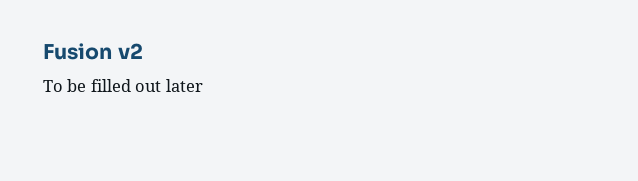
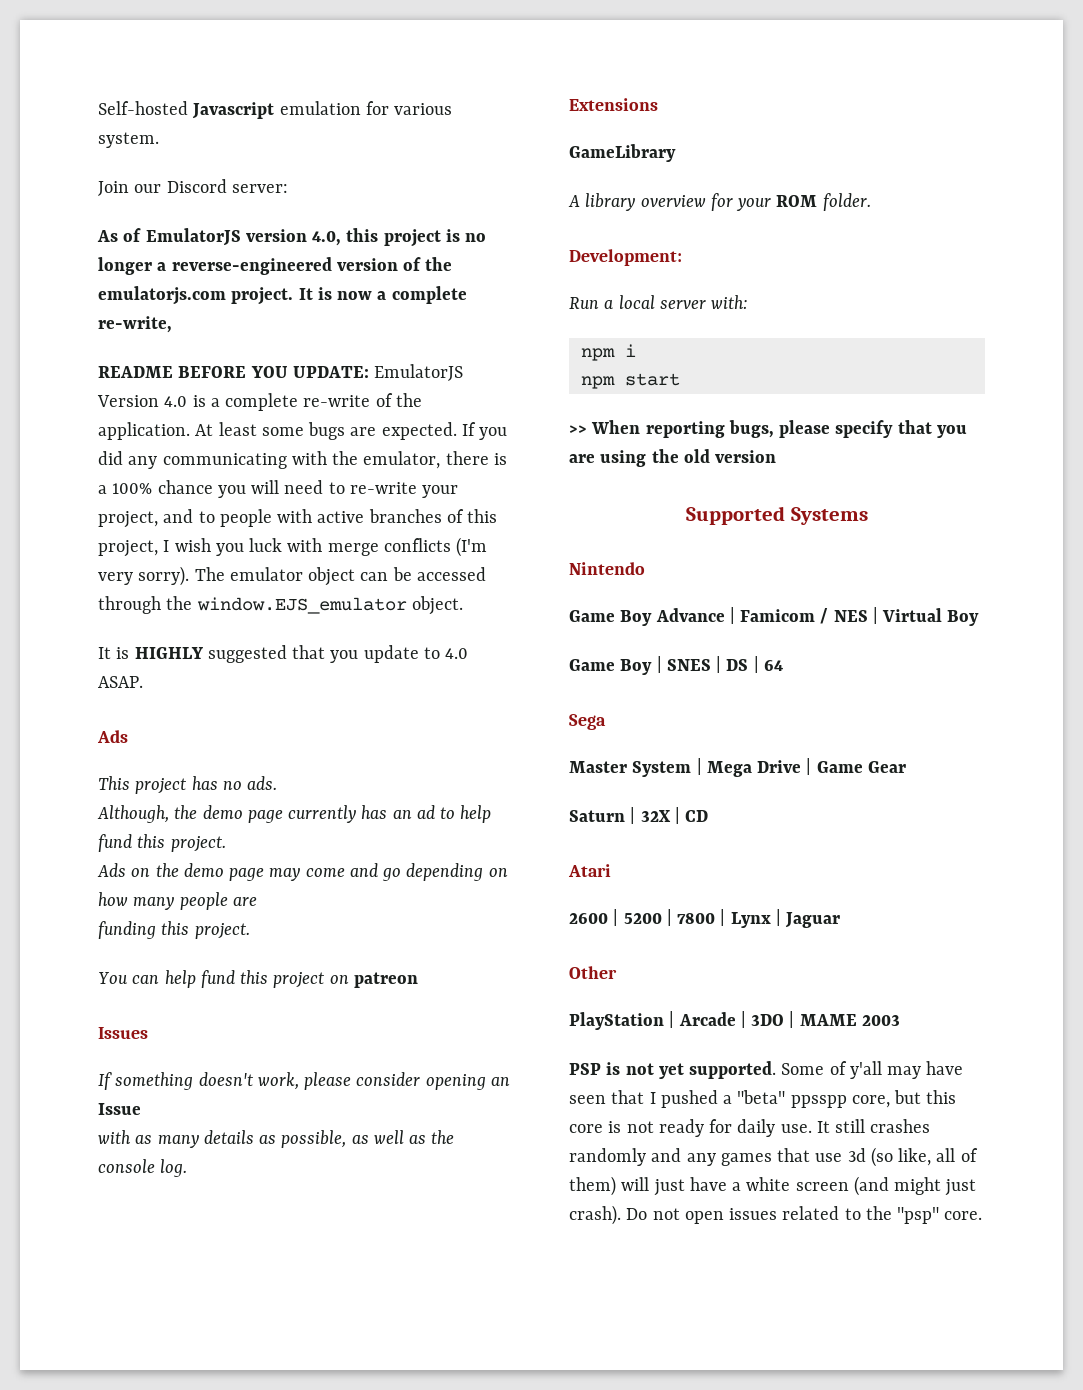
- Fusion v2
- To be filled out later
+ Self-hosted Javascript emulation for various system.
+ Join our Discord server:
+ As of EmulatorJS version 4.0, this project is no longer a reverse-engineered version of the emulatorjs.com project. It is now a complete re-write,
+ README BEFORE YOU UPDATE: EmulatorJS Version 4.0 is a complete re-write of the application. At least some bugs are expected. If you did any communicating with the emulator, there is a 100% chance you will need to re-write your project, and to people with active branches of this project, I wish you luck with merge conflicts (I'm very sorry). The emulator object can be accessed through the window.EJS_emulator object.
+ It is HIGHLY suggested that you update to 4.0 ASAP.
+ Ads
+ This project has no ads.
+ Although, the demo page currently has an ad to help fund this project.
+ Ads on the demo page may come and go depending on how many people are
+ funding this project.
+ You can help fund this project on patreon
+ Issues
+ If something doesn't work, please consider opening an Issue
+ with as many details as possible, as well as the console log.
+ Extensions
+ GameLibrary
+ A library overview for your ROM folder.
+ Development:
+ Run a local server with:
+ npm i
+ npm start
+ >> When reporting bugs, please specify that you are using the old version
+ Supported Systems
+ Nintendo
+ Game Boy Advance | Famicom / NES | Virtual Boy
+ Game Boy | SNES | DS | 64
+ Sega
+ Master System | Mega Drive | Game Gear
+ Saturn | 32X | CD
+ Atari
+ 2600 | 5200 | 7800 | Lynx | Jaguar
+ Other
+ PlayStation | Arcade | 3DO | MAME 2003
+ PSP is not yet supported. Some of y'all may have seen that I pushed a "beta" ppsspp core, but this core is not ready for daily use. It still crashes randomly and any games that use 3d (so like, all of them) will just have a white screen (and might just crash). Do not open issues related to the "psp" core.

